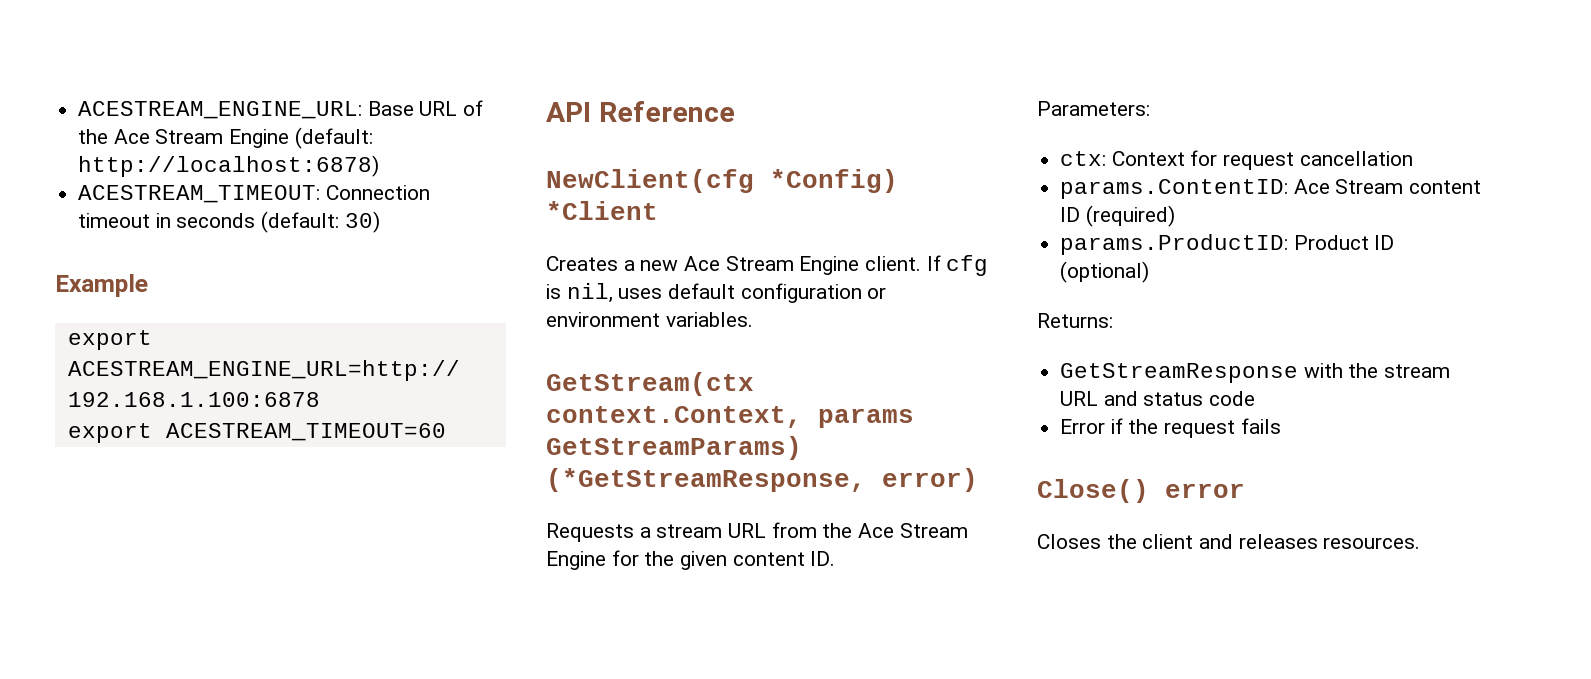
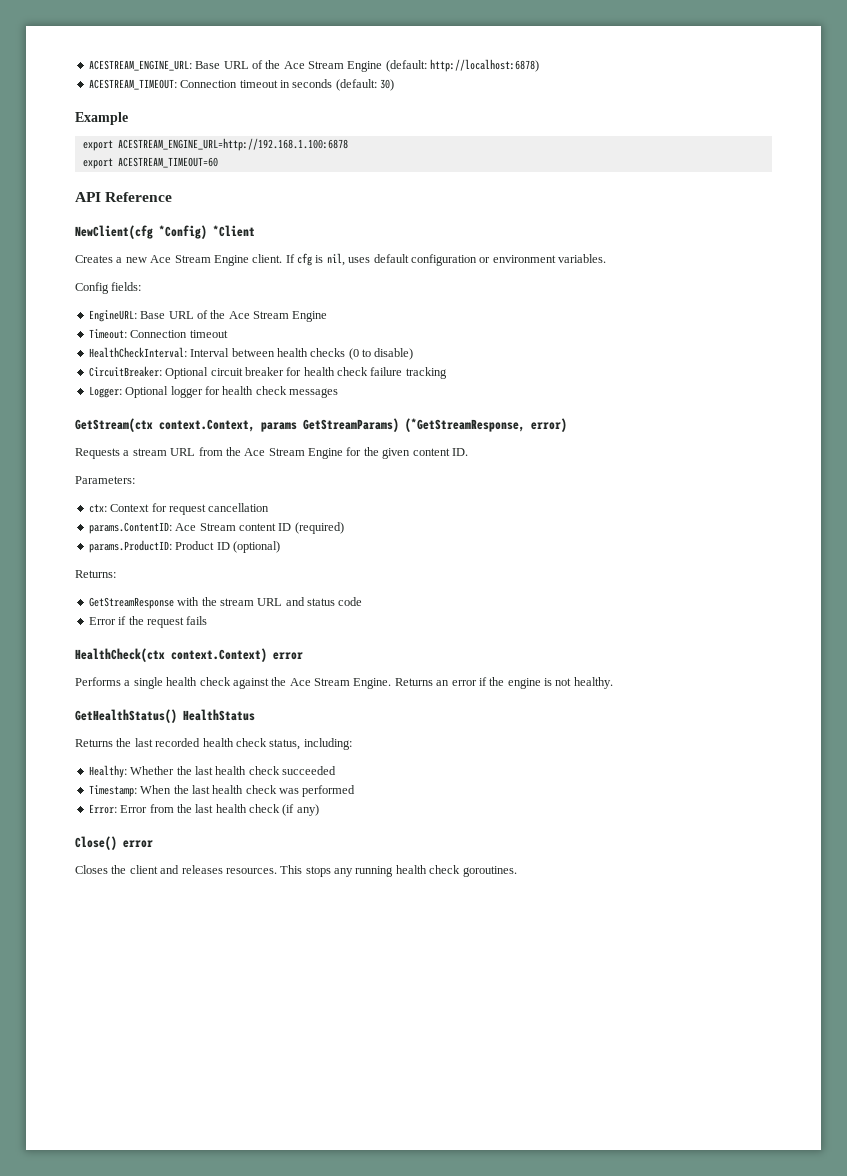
+ Config fields:
+ EngineURL: Base URL of the Ace Stream Engine
+ Timeout: Connection timeout
+ HealthCheckInterval: Interval between health checks (0 to disable)
+ CircuitBreaker: Optional circuit breaker for health check failure tracking
+ Logger: Optional logger for health check messages
+ HealthCheck(ctx context.Context) error
+ Performs a single health check against the Ace Stream Engine. Returns an error if the engine is not healthy.
+ GetHealthStatus() HealthStatus
+ Returns the last recorded health check status, including:
+ Healthy: Whether the last health check succeeded
+ Timestamp: When the last health check was performed
+ Error: Error from the last health check (if any)
+ This stops any running health check goroutines.

